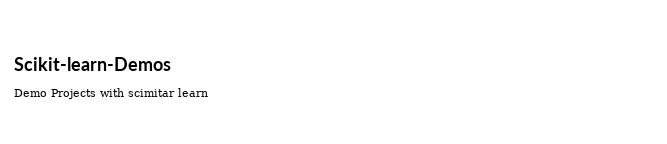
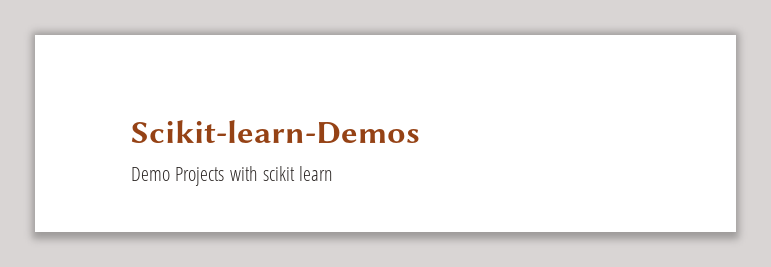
- Demo Projects with scimitar learn
+ Demo Projects with scikit learn

